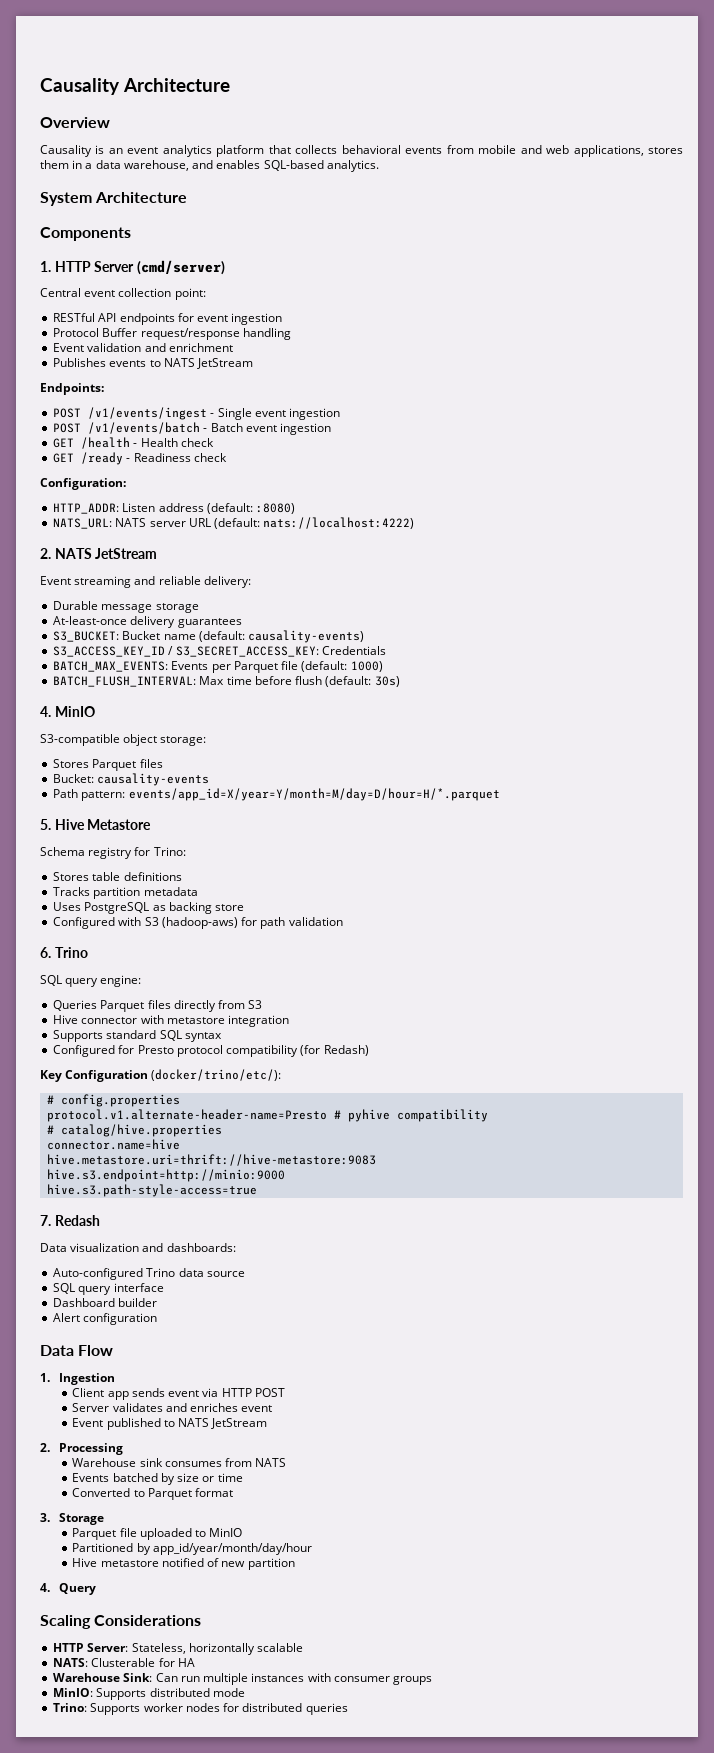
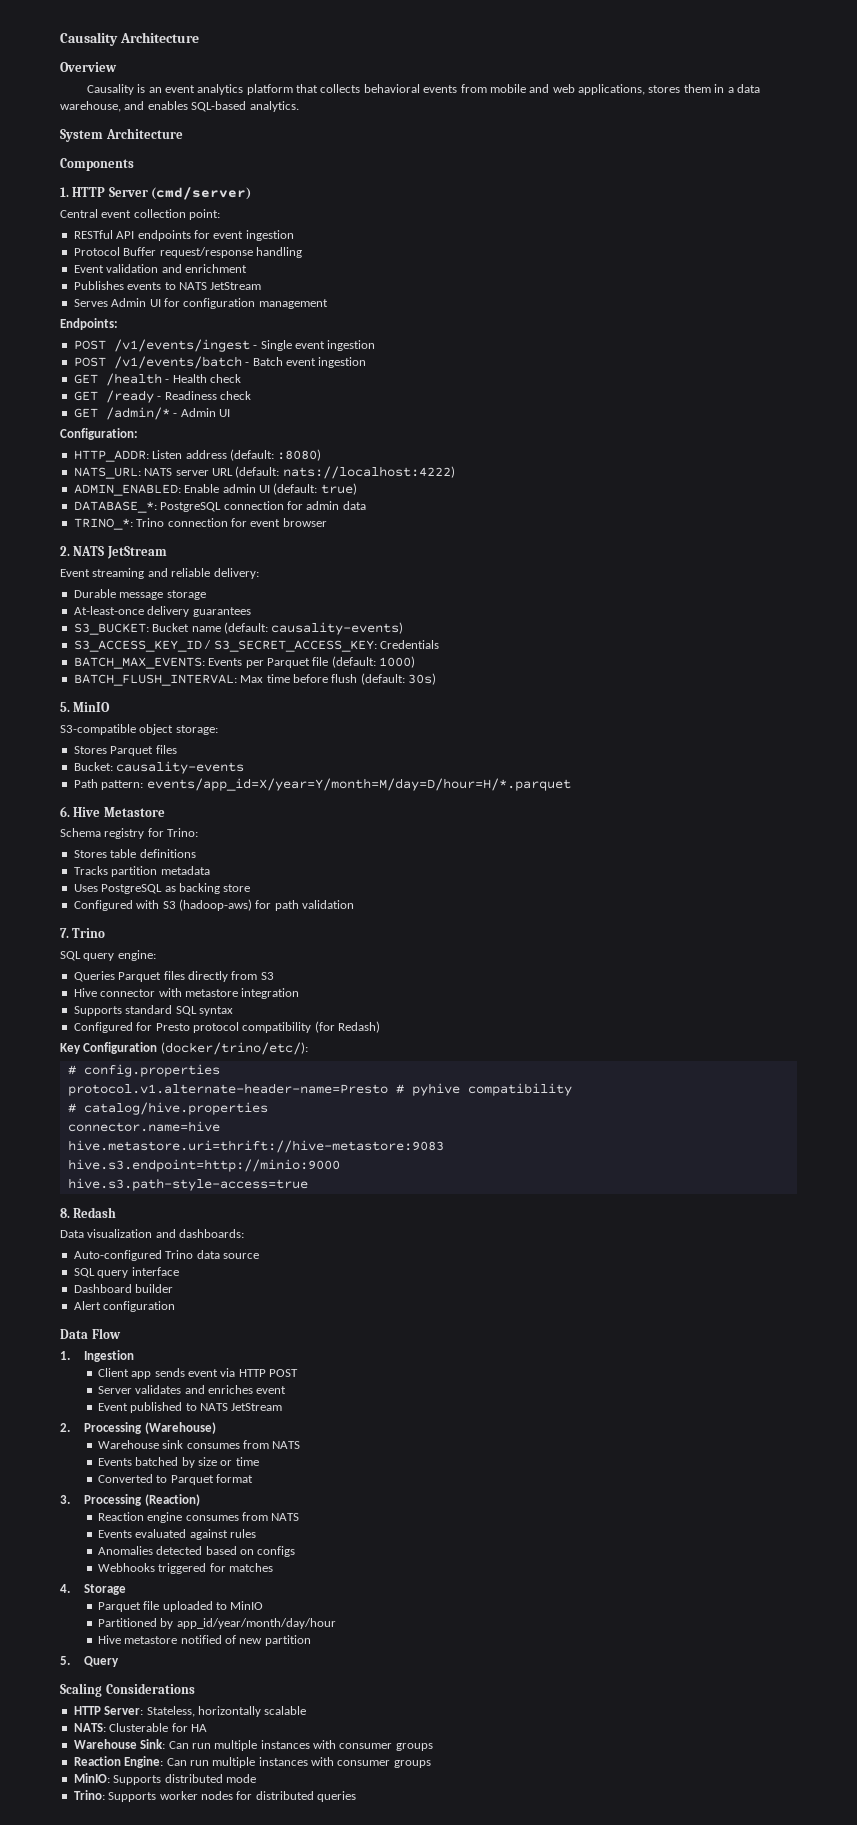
+ Serves Admin UI for configuration management
+ GET /admin/* - Admin UI
+ ADMIN_ENABLED: Enable admin UI (default: true)
+ DATABASE_*: PostgreSQL connection for admin data
+ TRINO_*: Trino connection for event browser
- 4. MinIO
+ 5. MinIO
- 5. Hive Metastore
+ 6. Hive Metastore
- 6. Trino
+ 7. Trino
- 7. Redash
+ 8. Redash
- 2. Processing
+ 2. Processing (Warehouse)
- 3. Storage
+ 3. Processing (Reaction)
+ Reaction engine consumes from NATS
+ Events evaluated against rules
+ Anomalies detected based on configs
+ Webhooks triggered for matches
+ 4. Storage
- 4. Query
+ 5. Query
+ Reaction Engine: Can run multiple instances with consumer groups

